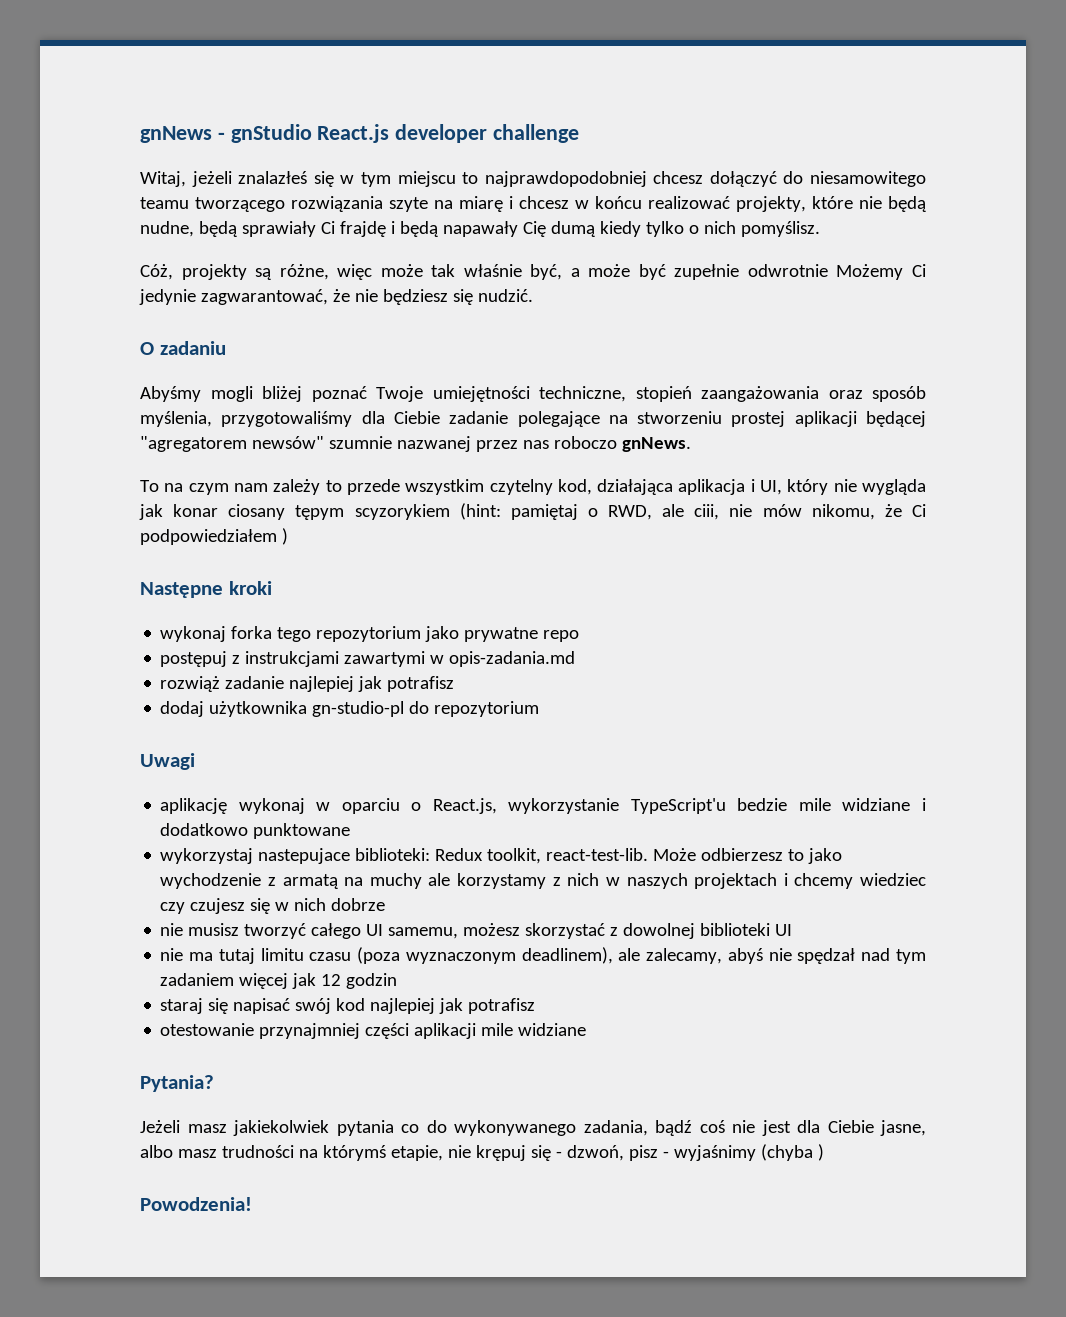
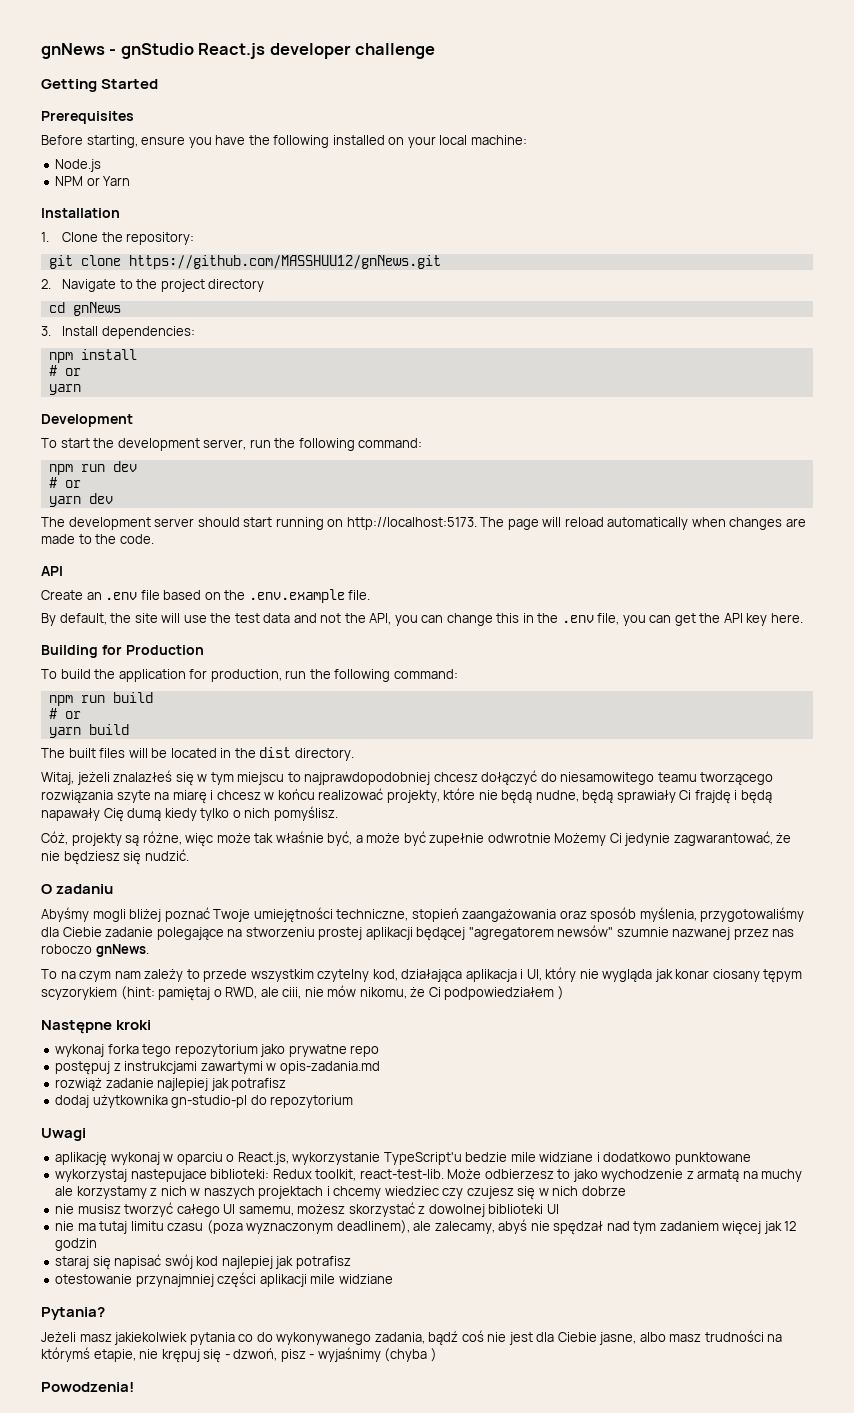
+ Getting Started
+ Prerequisites
+ Before starting, ensure you have the following installed on your local machine:
+ Node.js
+ NPM or Yarn
+ Installation
+ 1. Clone the repository:
+ git clone https://github.com/MASSHUU12/gnNews.git
+ 2. Navigate to the project directory
+ cd gnNews
+ 3. Install dependencies:
+ npm install
+ # or
+ yarn
+ Development
+ To start the development server, run the following command:
+ npm run dev
+ # or
+ yarn dev
+ The development server should start running on http://localhost:5173. The page will reload automatically when changes are made to the code.
+ API
+ Create an .env file based on the .env.example file.
+ By default, the site will use the test data and not the API, you can change this in the .env file, you can get the API key here.
+ Building for Production
+ To build the application for production, run the following command:
+ npm run build
+ # or
+ yarn build
+ The built files will be located in the dist directory.

